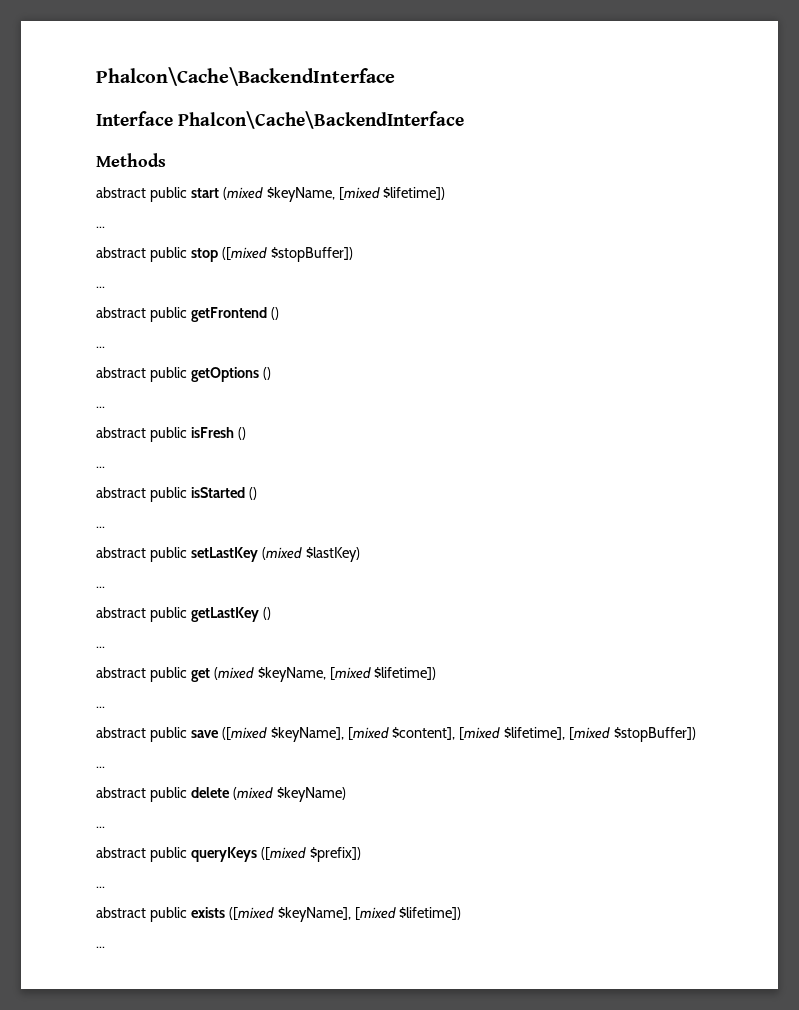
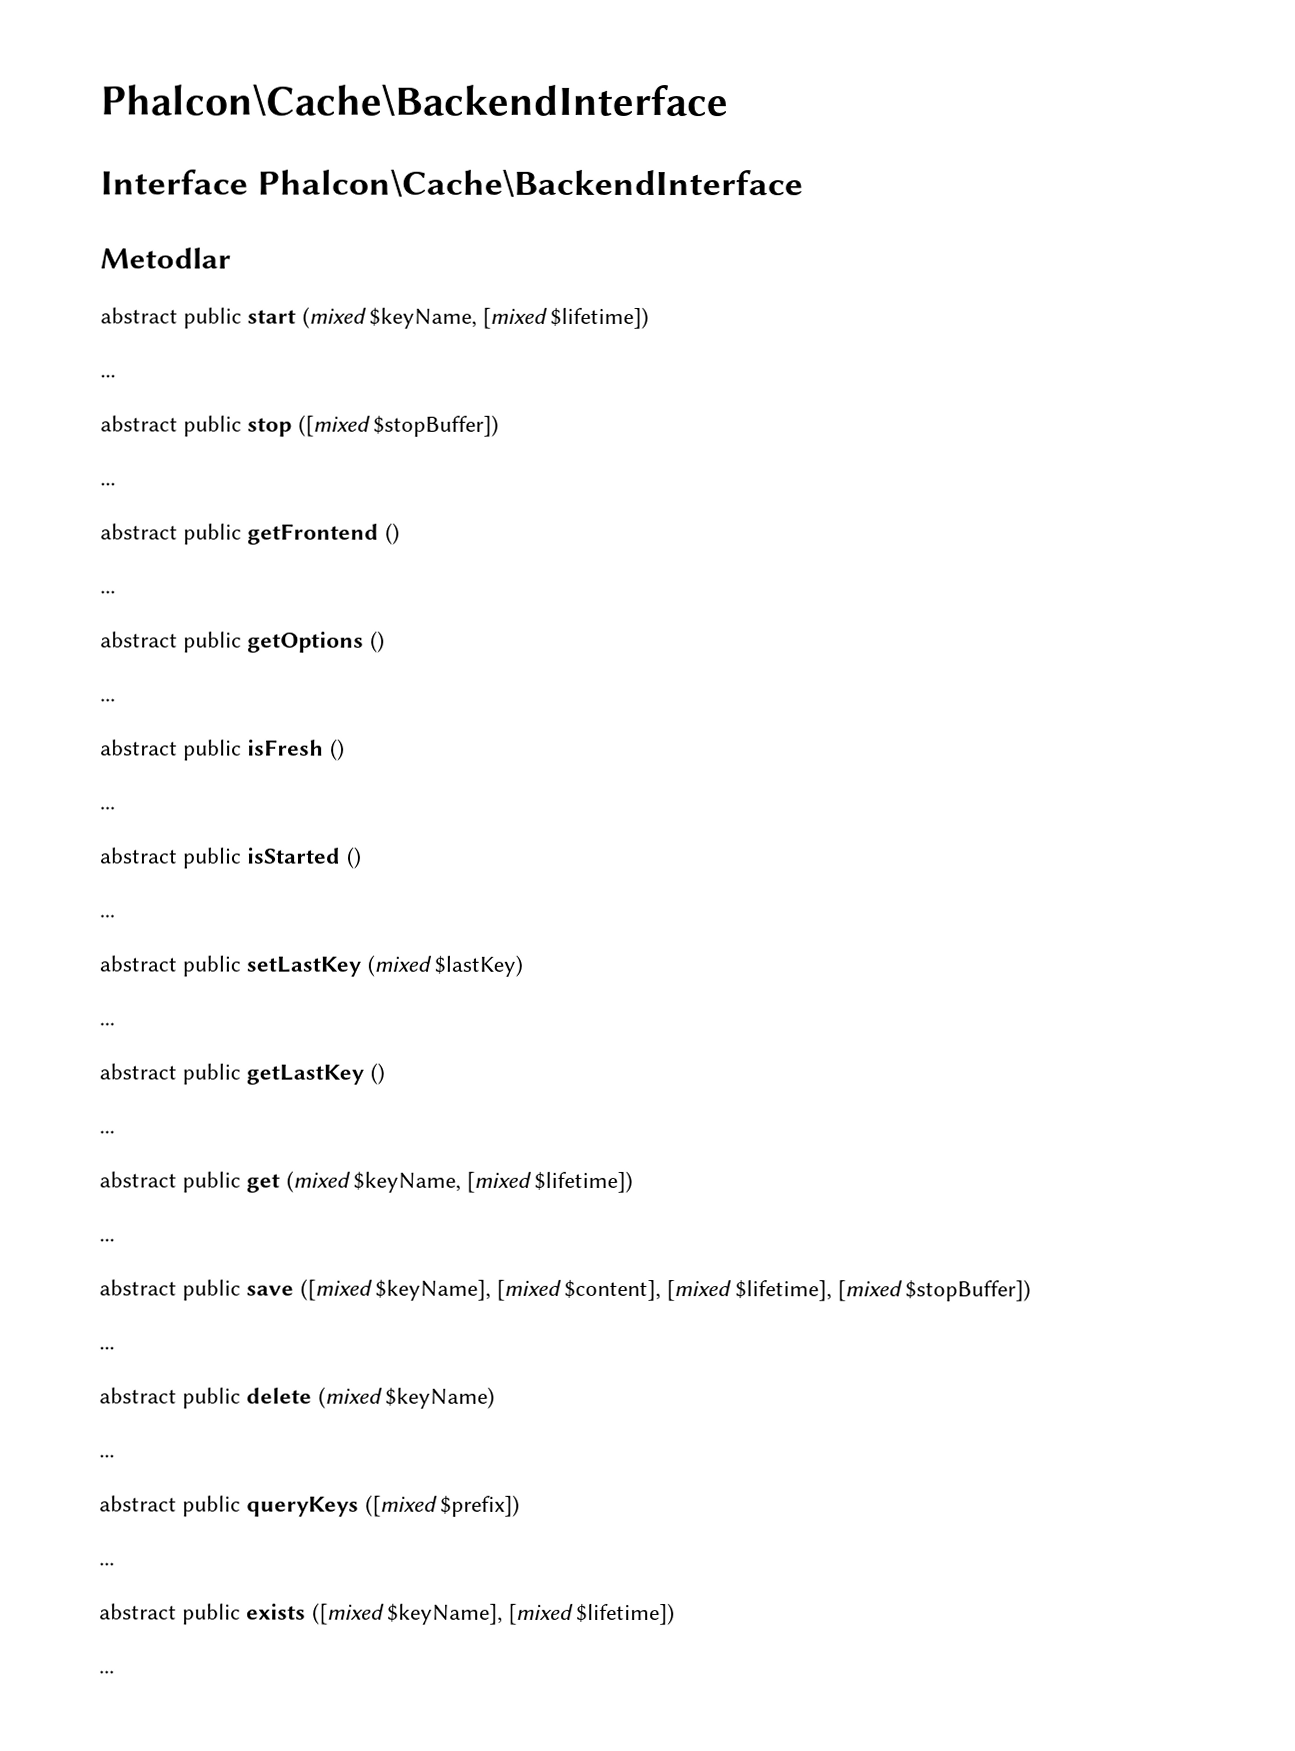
- Methods
+ Metodlar

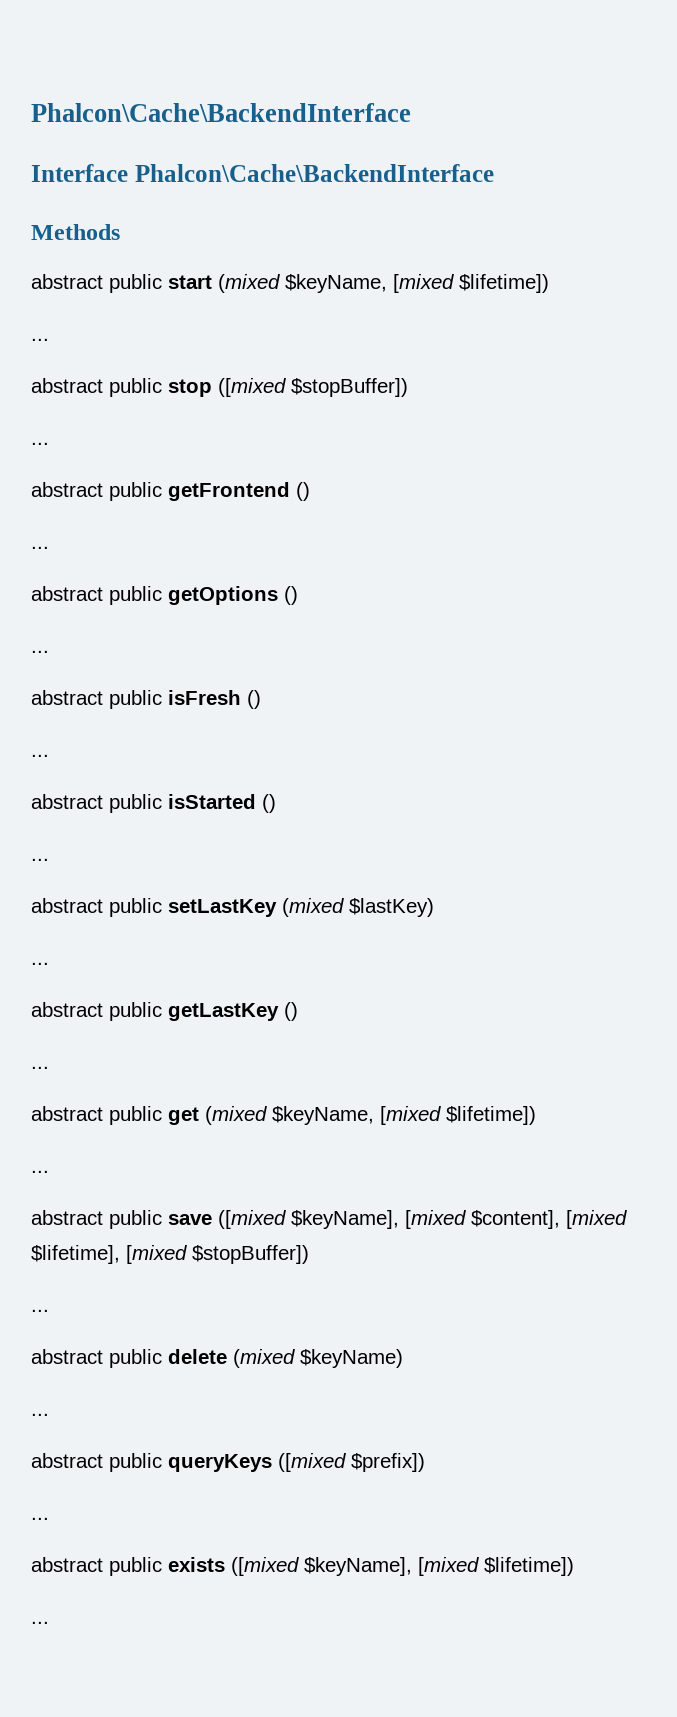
- Metodlar
+ Methods

